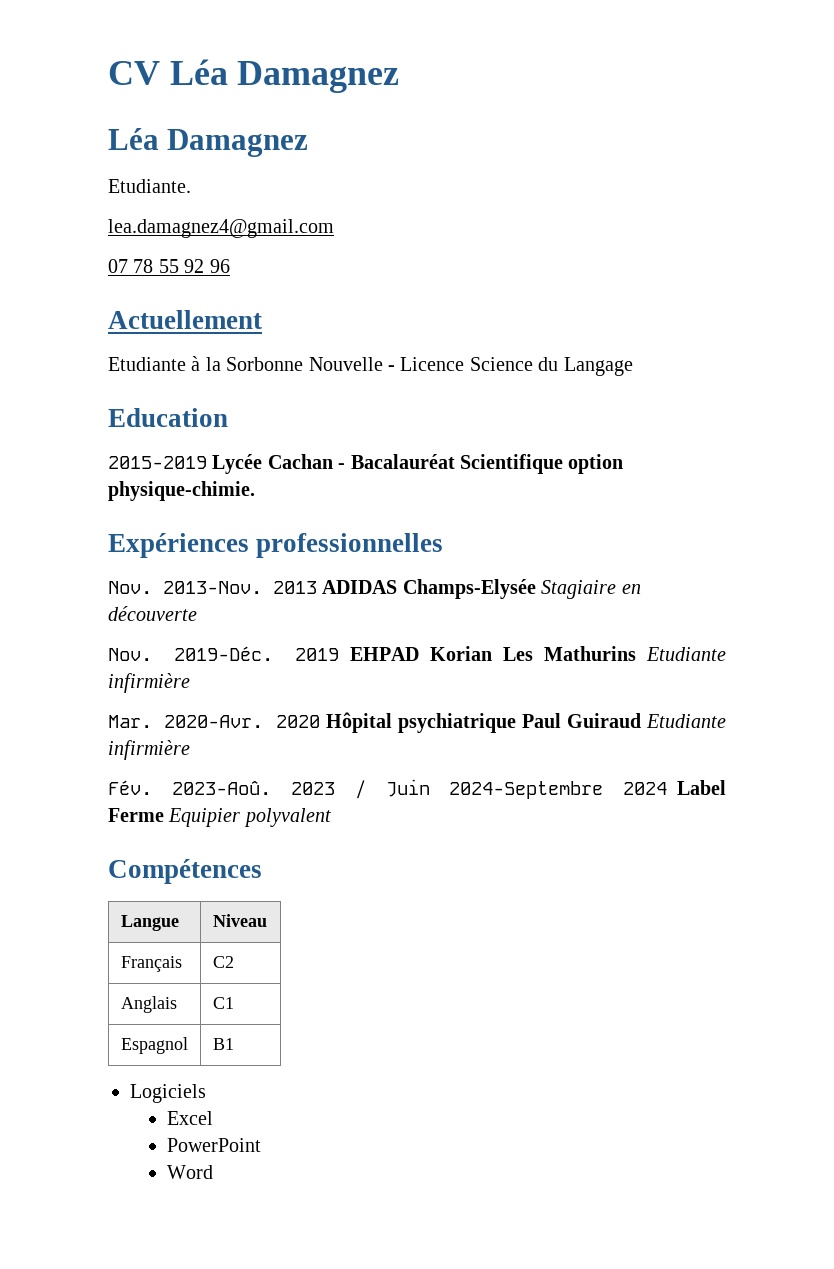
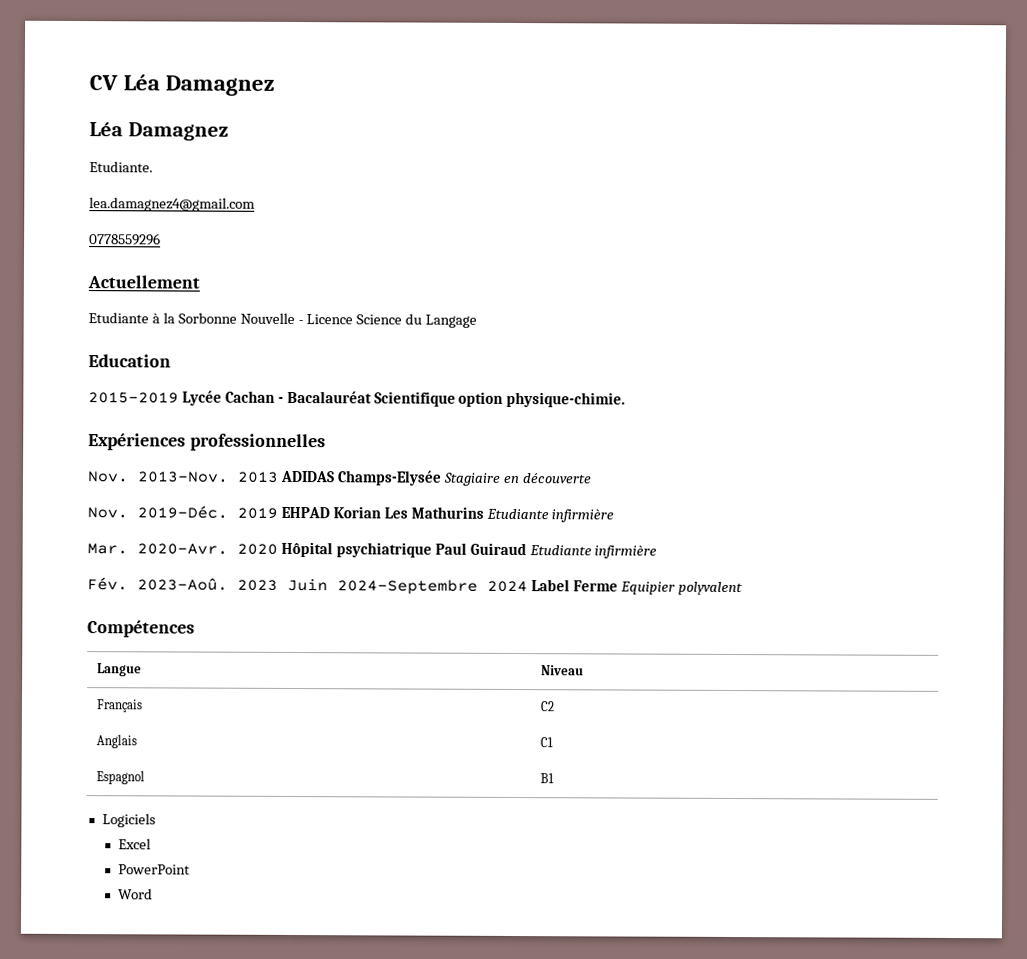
- 07 78 55 92 96
+ 0778559296
- 2023 / Juin 2024-Septembre 2024 Label Ferme Equipier polyvalent
+ 2023 Juin 2024-Septembre 2024 Label Ferme Equipier polyvalent

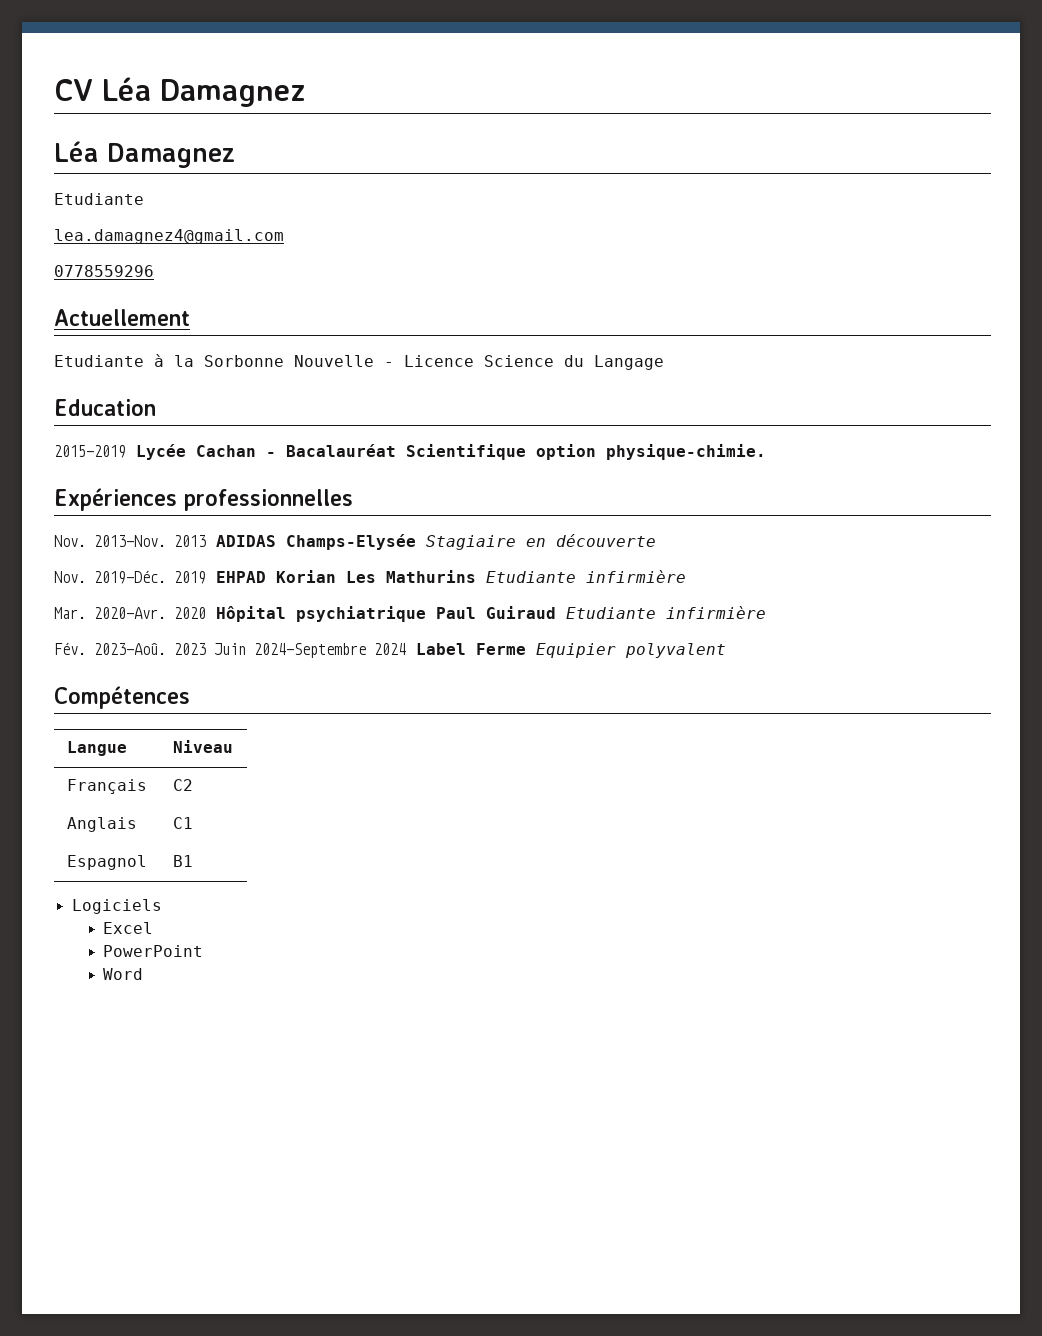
  CV Léa Damagnez
  Léa Damagnez
- Etudiante.
+ Etudiante

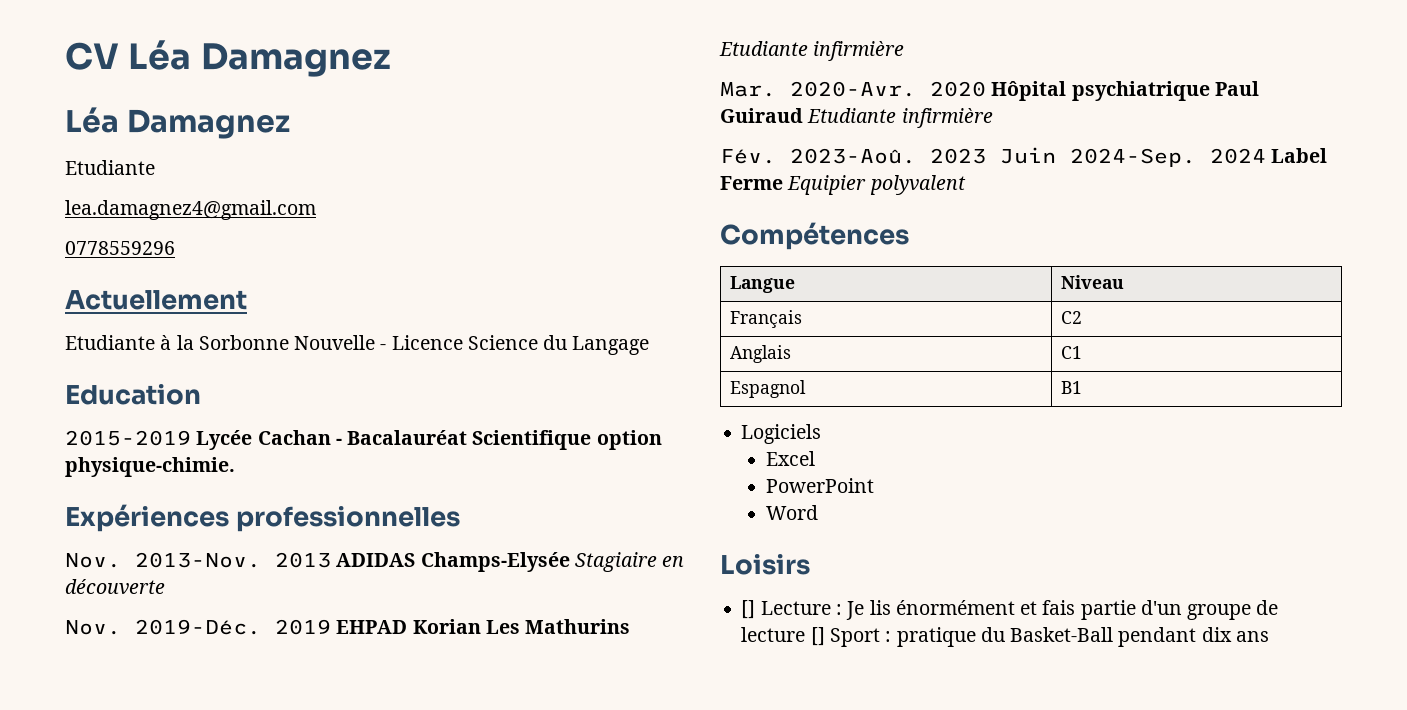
- 2023 Juin 2024-Septembre 2024 Label Ferme Equipier polyvalent
+ 2023 Juin 2024-Sep. 2024 Label Ferme Equipier polyvalent
+ Loisirs
+ [] Lecture : Je lis énormément et fais partie d'un groupe de lecture [] Sport : pratique du Basket-Ball pendant dix ans

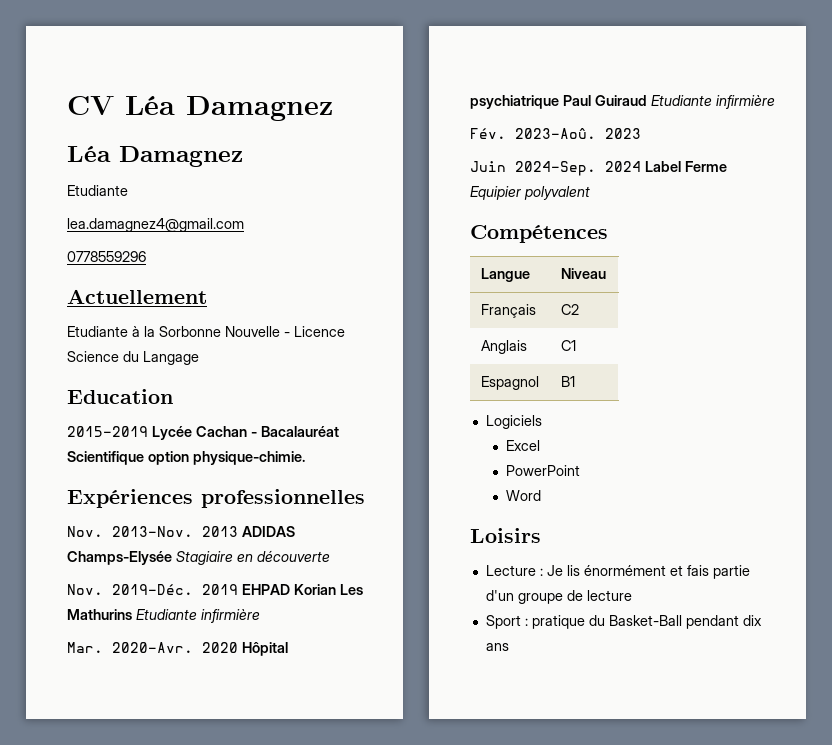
- 2023 Juin 2024-Sep.
+ 2023
+ Juin 2024-Sep.
- [] Lecture : Je lis énormément et fais partie d'un groupe de lecture [] Sport : pratique du Basket-Ball pendant dix ans
+ Lecture : Je lis énormément et fais partie d'un groupe de lecture
+ Sport : pratique du Basket-Ball pendant dix ans

